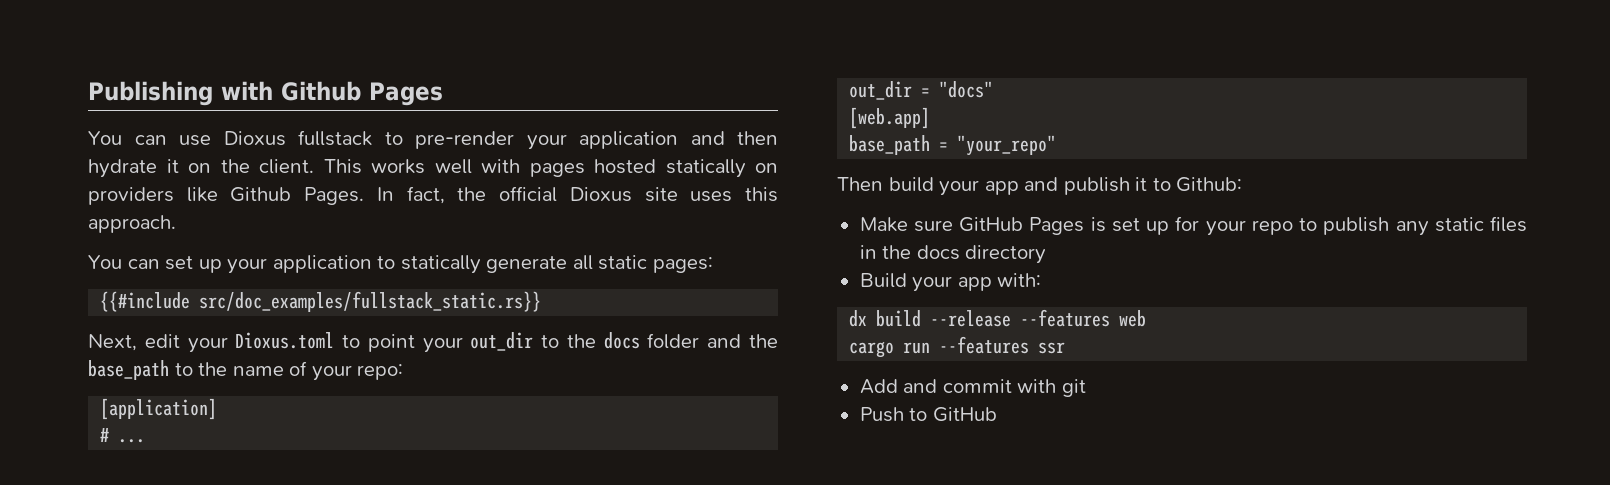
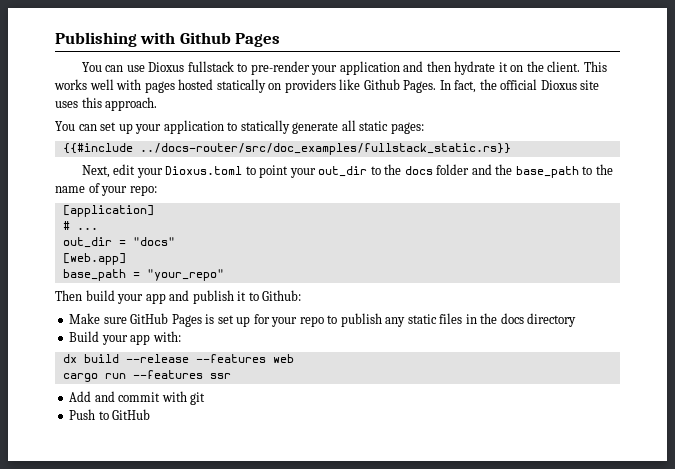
- {{#include src/doc_examples/fullstack_static.rs}}
+ {{#include ../docs-router/src/doc_examples/fullstack_static.rs}}

